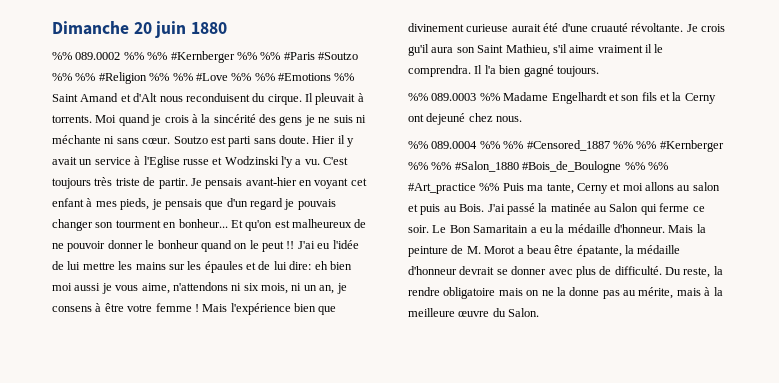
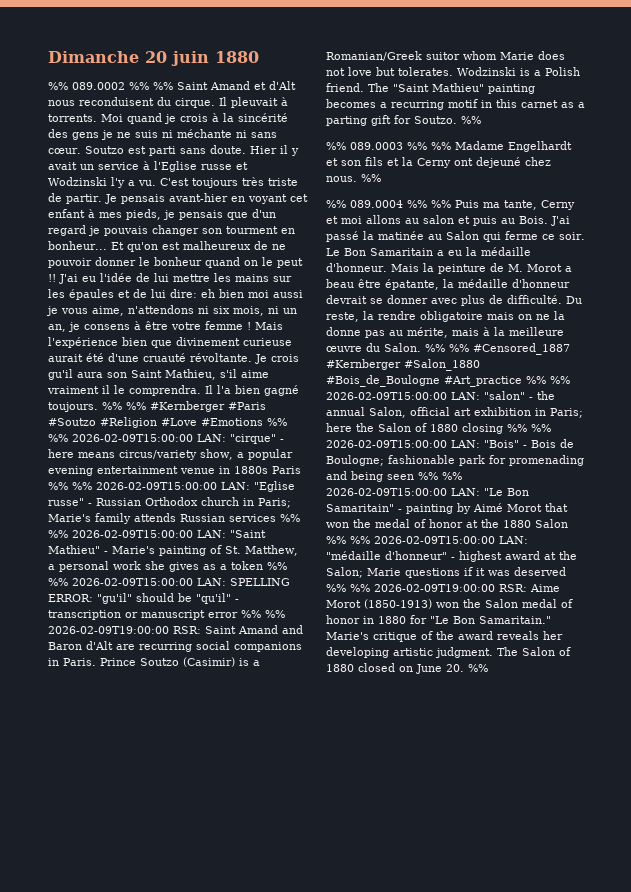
- %% 089.0002 %% %% #Kernberger %% %% #Paris #Soutzo %% %% #Religion %% %% #Love %% %% #Emotions %% Saint Amand et d'Alt nous reconduisent du cirque.
+ %% 089.0002 %% %% Saint Amand et d'Alt nous reconduisent du cirque.
+ %% %% #Kernberger #Paris #Soutzo #Religion #Love #Emotions %% %% 2026-02-09T15:00:00 LAN: "cirque" - here means circus/variety show, a popular evening entertainment venue in 1880s Paris %% %% 2026-02-09T15:00:00 LAN: "Eglise russe" - Russian Orthodox church in Paris; Marie's family attends Russian services %% %% 2026-02-09T15:00:00 LAN: "Saint Mathieu" - Marie's painting of St. Matthew, a personal work she gives as a token %% %% 2026-02-09T15:00:00 LAN: SPELLING ERROR: "gu'il" should be "qu'il" - transcription or manuscript error %% %% 2026-02-09T19:00:00 RSR: Saint Amand and Baron d'Alt are recurring social companions in Paris. Prince Soutzo (Casimir) is a Romanian/Greek suitor whom Marie does not love but tolerates. Wodzinski is a Polish friend. The "Saint Mathieu" painting becomes a recurring motif in this carnet as a parting gift for Soutzo. %%
- %% 089.0003 %% Madame Engelhardt et son fils et la Cerny ont dejeuné chez nous.
+ %% 089.0003 %% %% Madame Engelhardt et son fils et la Cerny ont dejeuné chez nous. %%
- %% 089.0004 %% %% #Censored_1887 %% %% #Kernberger %% %% #Salon_1880 #Bois_de_Boulogne %% %% #Art_practice %% Puis ma tante, Cerny et moi allons au salon et puis au Bois.
+ %% 089.0004 %% %% Puis ma tante, Cerny et moi allons au salon et puis au Bois.
+ %% %% #Censored_1887 #Kernberger #Salon_1880 #Bois_de_Boulogne #Art_practice %% %% 2026-02-09T15:00:00 LAN: "salon" - the annual Salon, official art exhibition in Paris; here the Salon of 1880 closing %% %% 2026-02-09T15:00:00 LAN: "Bois" - Bois de Boulogne; fashionable park for promenading and being seen %% %% 2026-02-09T15:00:00 LAN: "Le Bon Samaritain" - painting by Aimé Morot that won the medal of honor at the 1880 Salon %% %% 2026-02-09T15:00:00 LAN: "médaille d'honneur" - highest award at the Salon; Marie questions if it was deserved %% %% 2026-02-09T19:00:00 RSR: Aime Morot (1850-1913) won the Salon medal of honor in 1880 for "Le Bon Samaritain." Marie's critique of the award reveals her developing artistic judgment. The Salon of 1880 closed on June 20. %%

